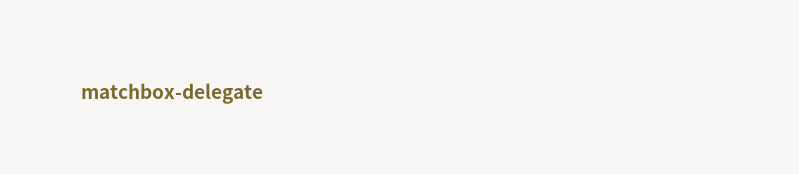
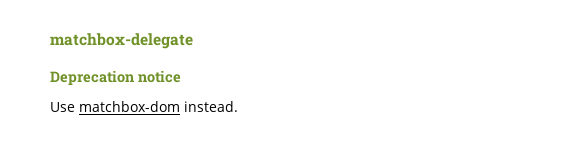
+ Deprecation notice
+ Use matchbox-dom instead.

